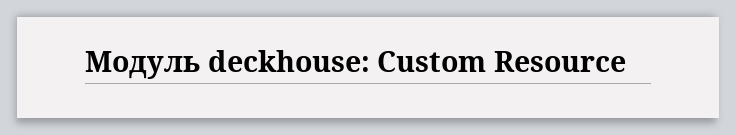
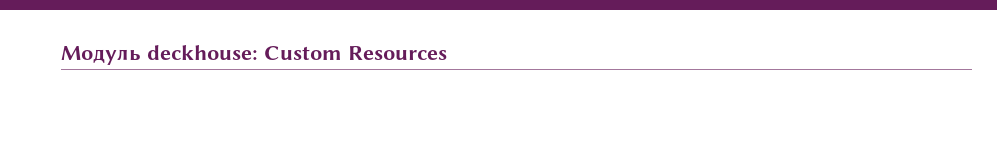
- Модуль deckhouse: Custom Resource
+ Модуль deckhouse: Custom Resources

